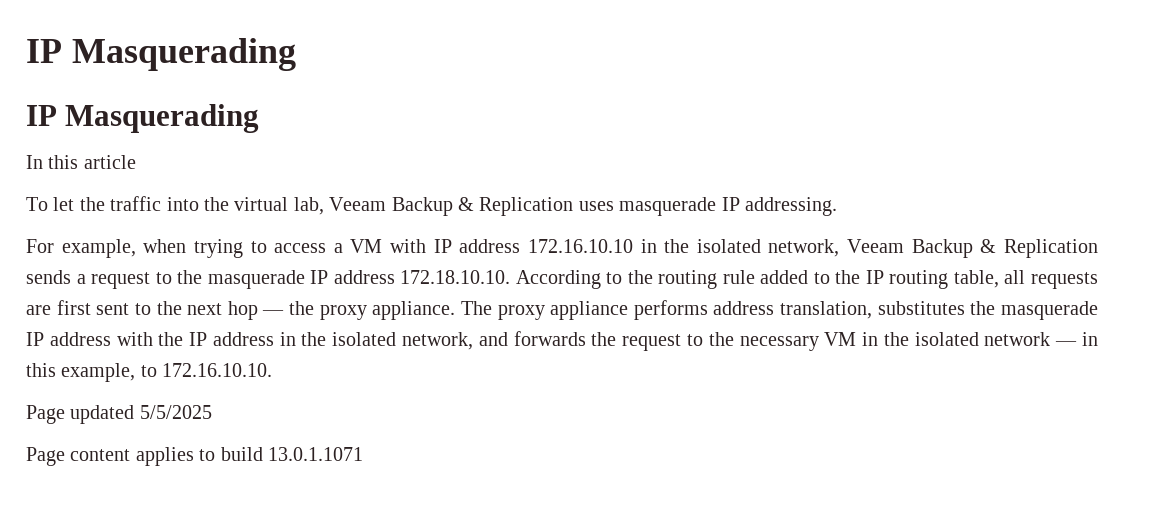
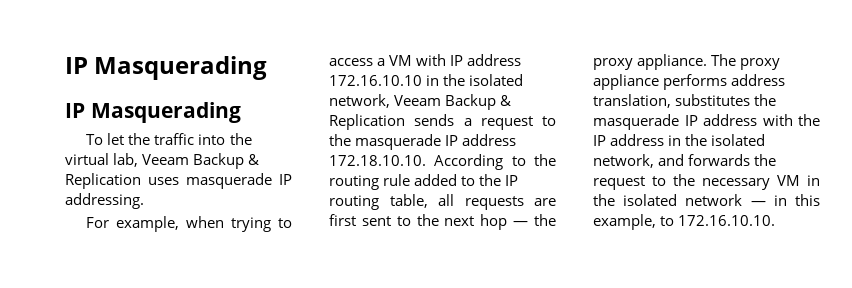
- In this article
- Page updated 5/5/2025
- Page content applies to build 13.0.1.1071

